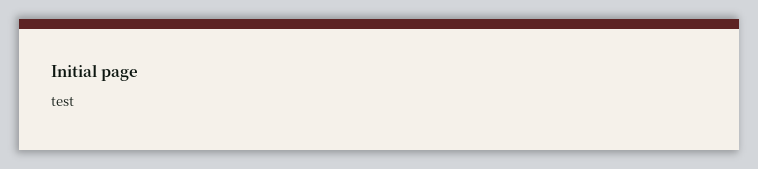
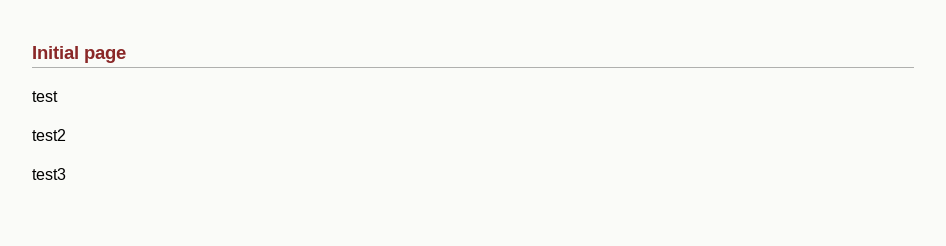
+ test2
+ test3

